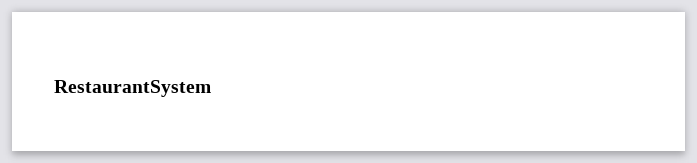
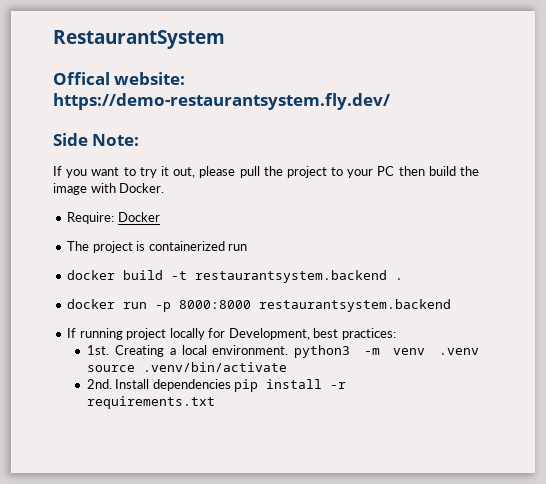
+ Offical website: https://demo-restaurantsystem.fly.dev/
+ Side Note:
+ If you want to try it out, please pull the project to your PC then build the image with Docker.
+ Require: Docker
+ The project is containerized run
+ docker build -t restaurantsystem.backend .
+ docker run -p 8000:8000 restaurantsystem.backend
+ If running project locally for Development, best practices:
+ 1st. Creating a local environment. python3 -m venv .venv source .venv/bin/activate
+ 2nd. Install dependencies pip install -r requirements.txt

